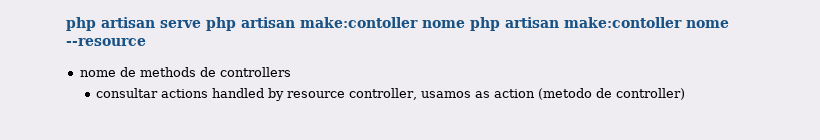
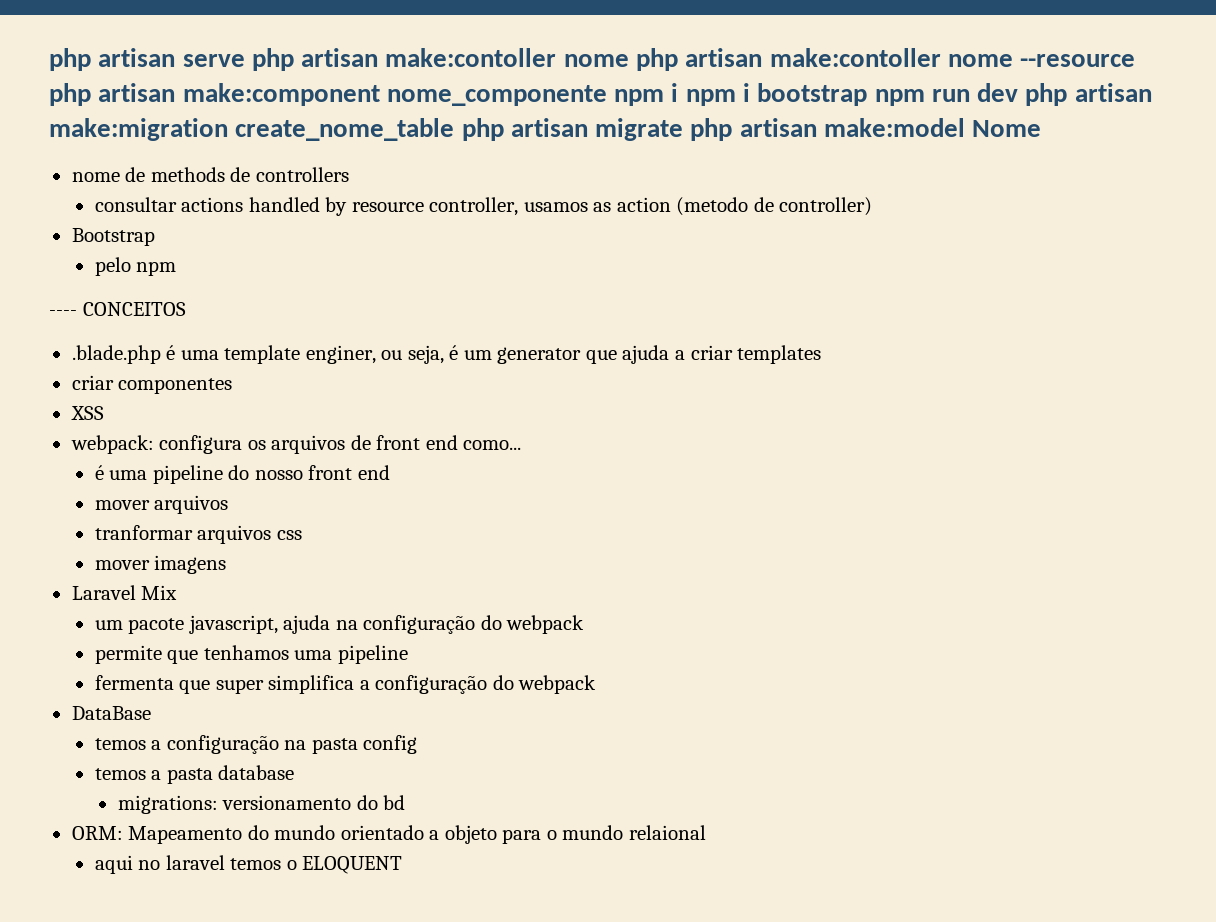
- php artisan serve php artisan make:contoller nome php artisan make:contoller nome --resource
+ php artisan serve php artisan make:contoller nome php artisan make:contoller nome --resource php artisan make:component nome_componente npm i npm i bootstrap npm run dev php artisan make:migration create_nome_table php artisan migrate php artisan make:model Nome
+ Bootstrap
+ pelo npm
+ ---- CONCEITOS
+ .blade.php é uma template enginer, ou seja, é um generator que ajuda a criar templates
+ criar componentes
+ XSS
+ webpack: configura os arquivos de front end como...
+ é uma pipeline do nosso front end
+ mover arquivos
+ tranformar arquivos css
+ mover imagens
+ Laravel Mix
+ um pacote javascript, ajuda na configuração do webpack
+ permite que tenhamos uma pipeline
+ fermenta que super simplifica a configuração do webpack
+ DataBase
+ temos a configuração na pasta config
+ temos a pasta database
+ migrations: versionamento do bd
+ ORM: Mapeamento do mundo orientado a objeto para o mundo relaional
+ aqui no laravel temos o ELOQUENT

